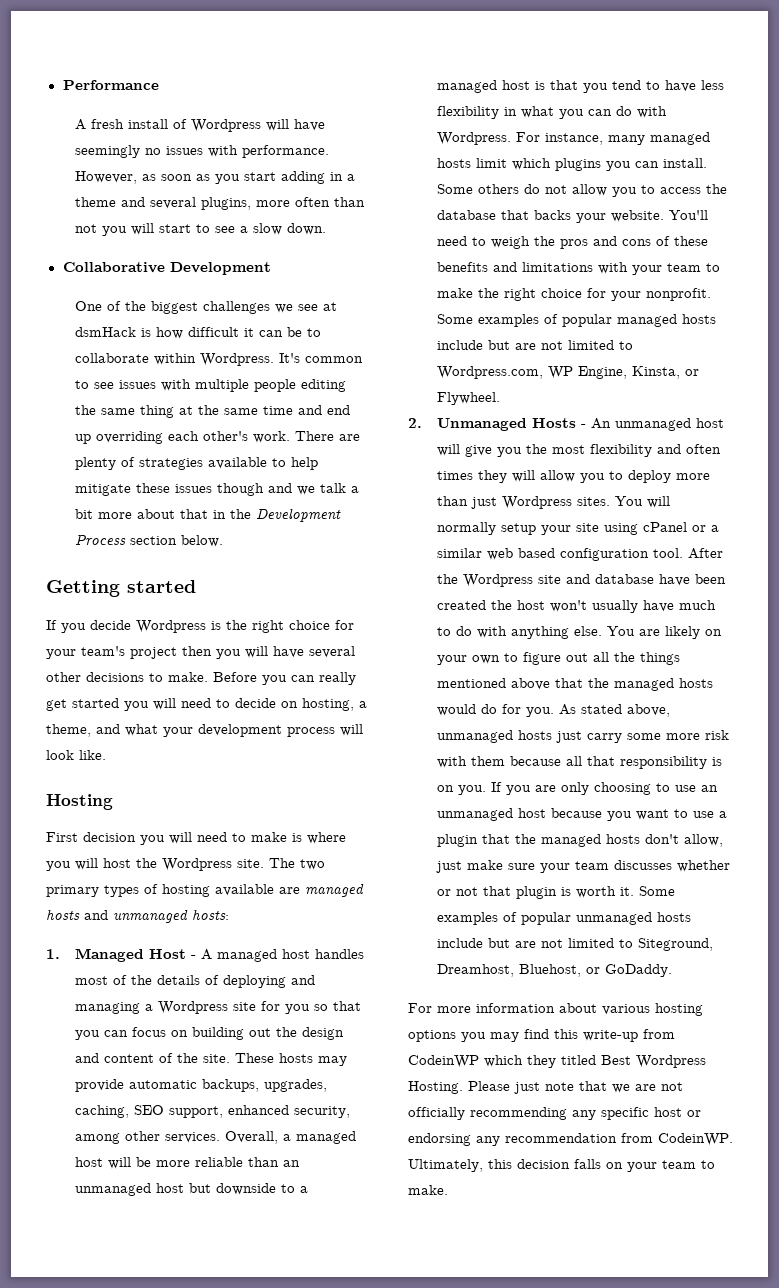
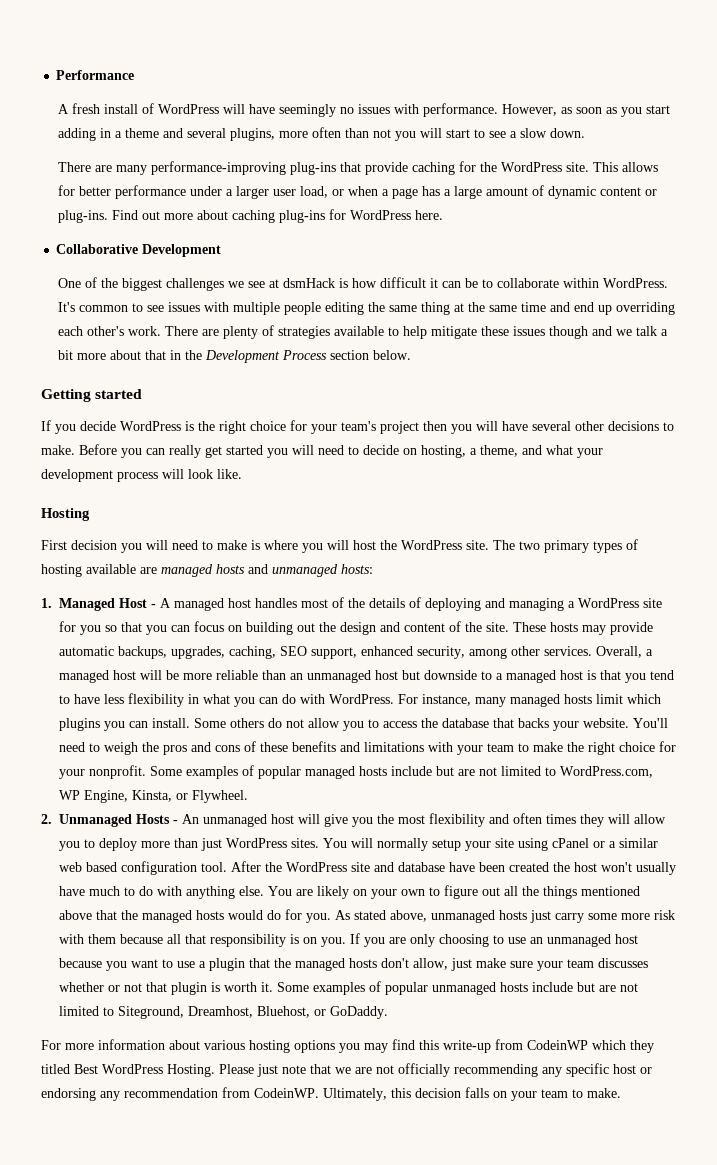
- A fresh install of Wordpress will have seemingly no issues with performance.
+ A fresh install of WordPress will have seemingly no issues with performance.
+ There are many performance-improving plug-ins that provide caching for the WordPress site. This allows for better performance under a larger user load, or when a page has a large amount of dynamic content or plug-ins. Find out more about caching plug-ins for WordPress here.
- One of the biggest challenges we see at dsmHack is how difficult it can be to collaborate within Wordpress.
+ One of the biggest challenges we see at dsmHack is how difficult it can be to collaborate within WordPress.
- If you decide Wordpress is the right choice for your team's project then you will have several other decisions to make.
+ If you decide WordPress is the right choice for your team's project then you will have several other decisions to make.
- First decision you will need to make is where you will host the Wordpress site.
+ First decision you will need to make is where you will host the WordPress site.
- 1. Managed Host - A managed host handles most of the details of deploying and managing a Wordpress site for you so that you can focus on building out the design and content of the site.
+ 1. Managed Host - A managed host handles most of the details of deploying and managing a WordPress site for you so that you can focus on building out the design and content of the site.
- Overall, a managed host will be more reliable than an unmanaged host but downside to a managed host is that you tend to have less flexibility in what you can do with Wordpress.
+ Overall, a managed host will be more reliable than an unmanaged host but downside to a managed host is that you tend to have less flexibility in what you can do with WordPress.
- Some examples of popular managed hosts include but are not limited to Wordpress.com, WP Engine, Kinsta, or Flywheel.
+ Some examples of popular managed hosts include but are not limited to WordPress.com, WP Engine, Kinsta, or Flywheel.
- 2. Unmanaged Hosts - An unmanaged host will give you the most flexibility and often times they will allow you to deploy more than just Wordpress sites.
+ 2. Unmanaged Hosts - An unmanaged host will give you the most flexibility and often times they will allow you to deploy more than just WordPress sites.
- After the Wordpress site and database have been created the host won't usually have much to do with anything else.
+ After the WordPress site and database have been created the host won't usually have much to do with anything else.
- For more information about various hosting options you may find this write-up from CodeinWP which they titled Best Wordpress Hosting.
+ For more information about various hosting options you may find this write-up from CodeinWP which they titled Best WordPress Hosting.

